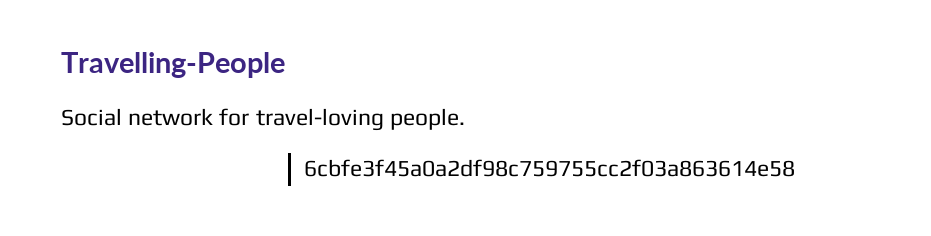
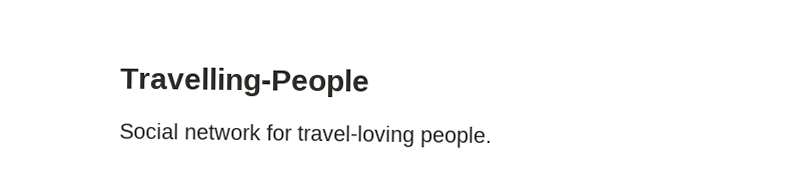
- 6cbfe3f45a0a2df98c759755cc2f03a863614e58

